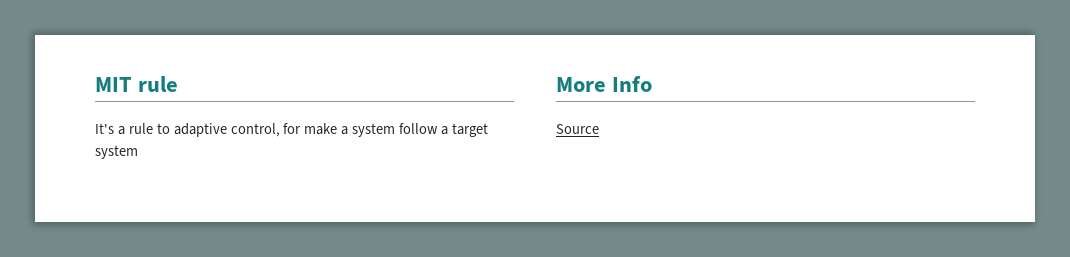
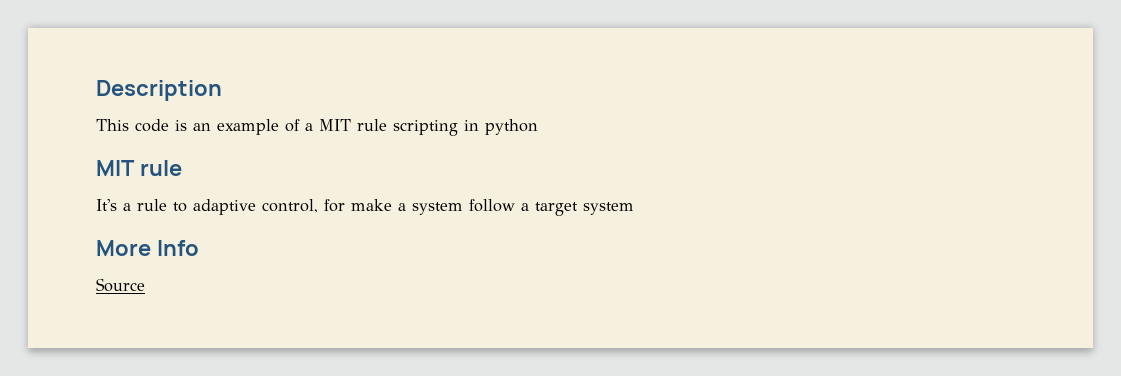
+ Description
+ This code is an example of a MIT rule scripting in python

